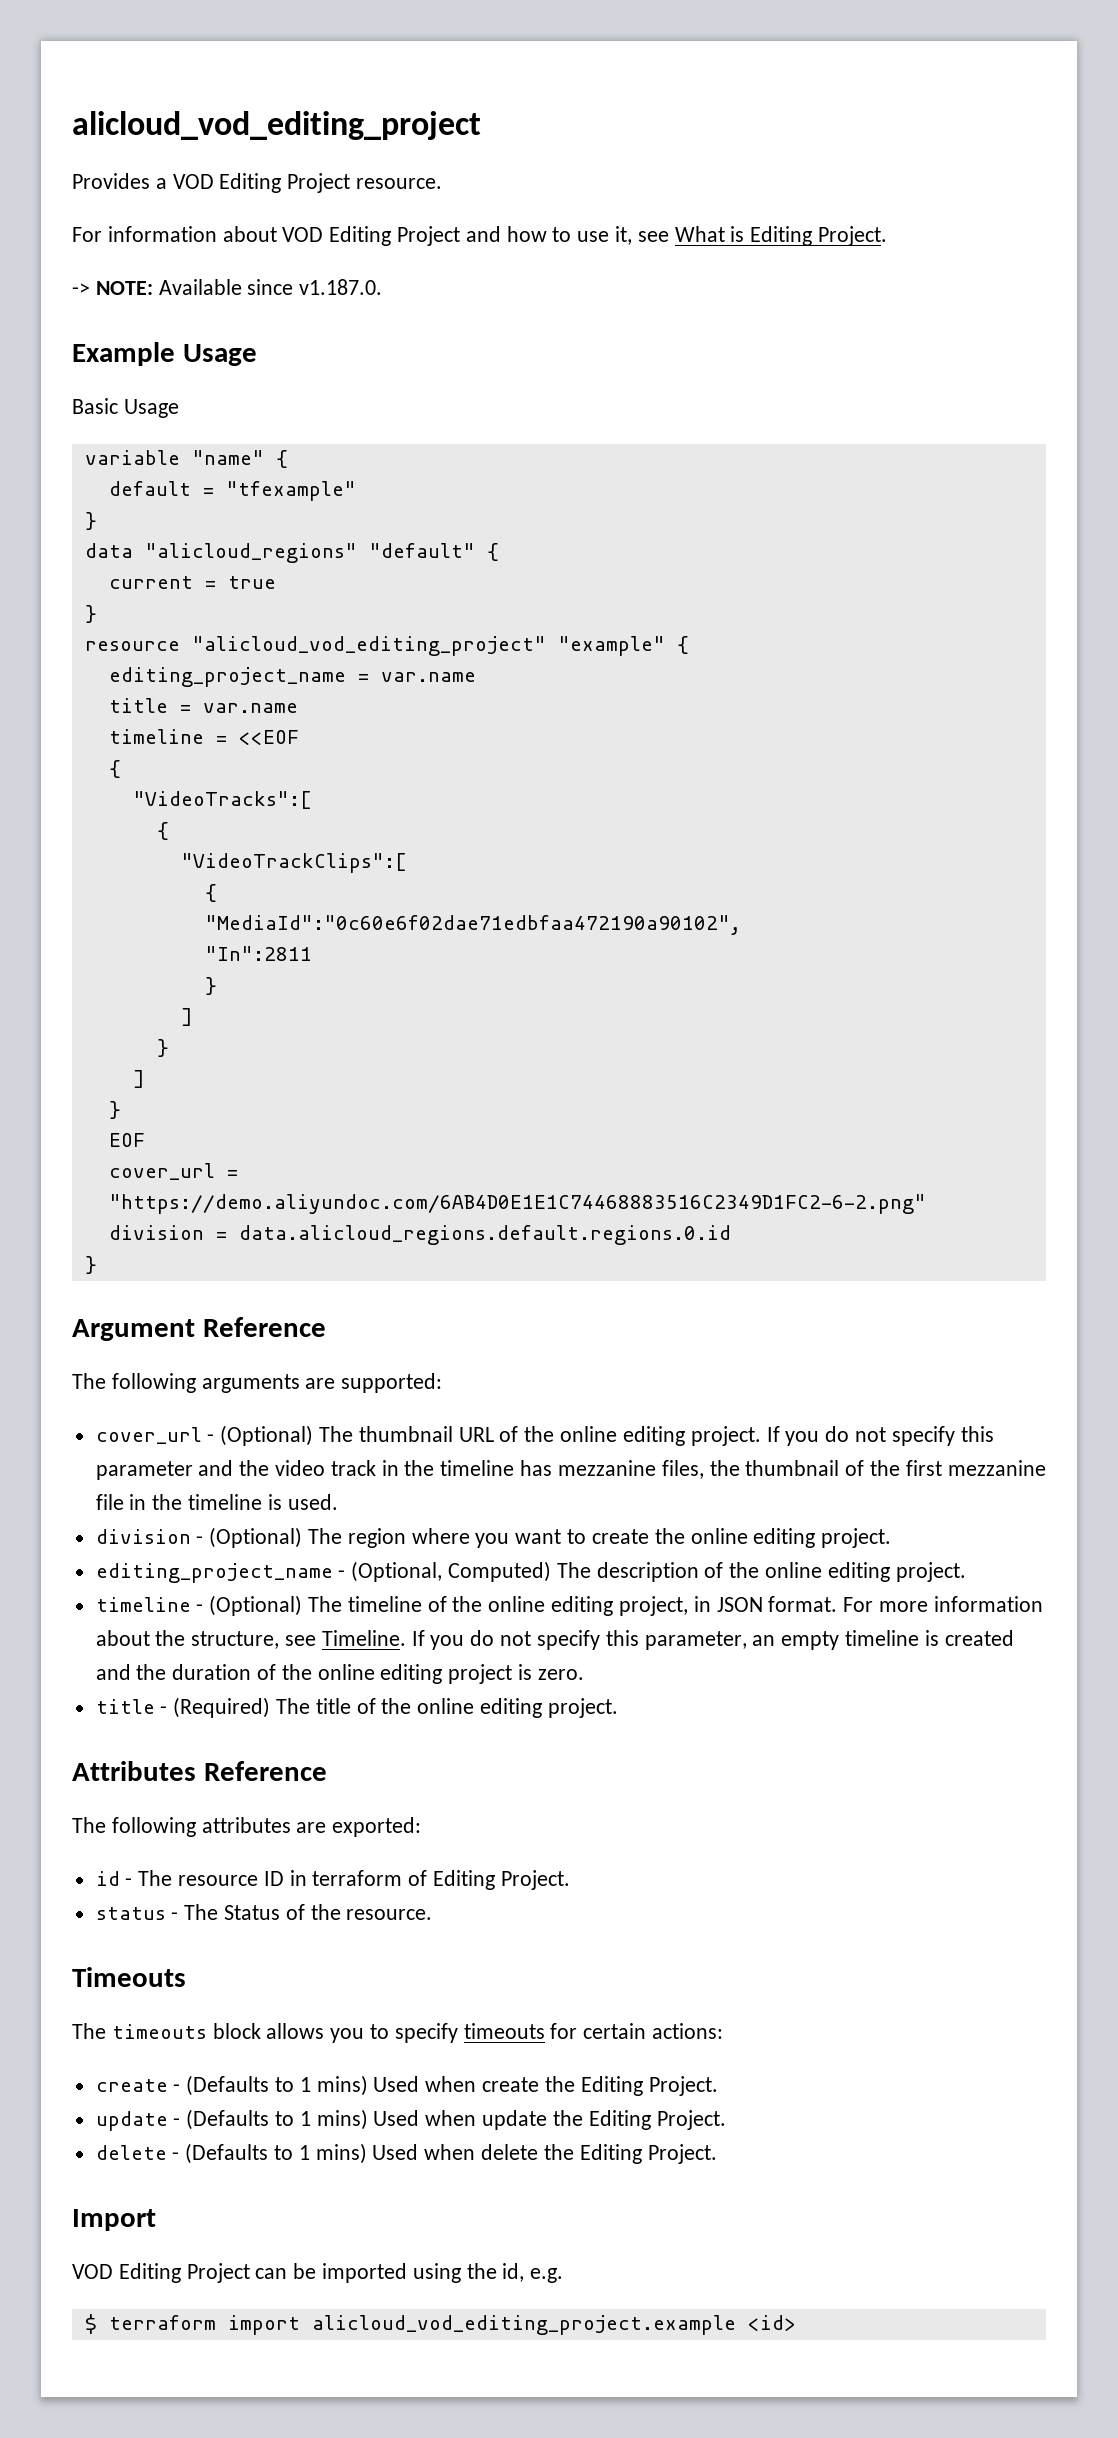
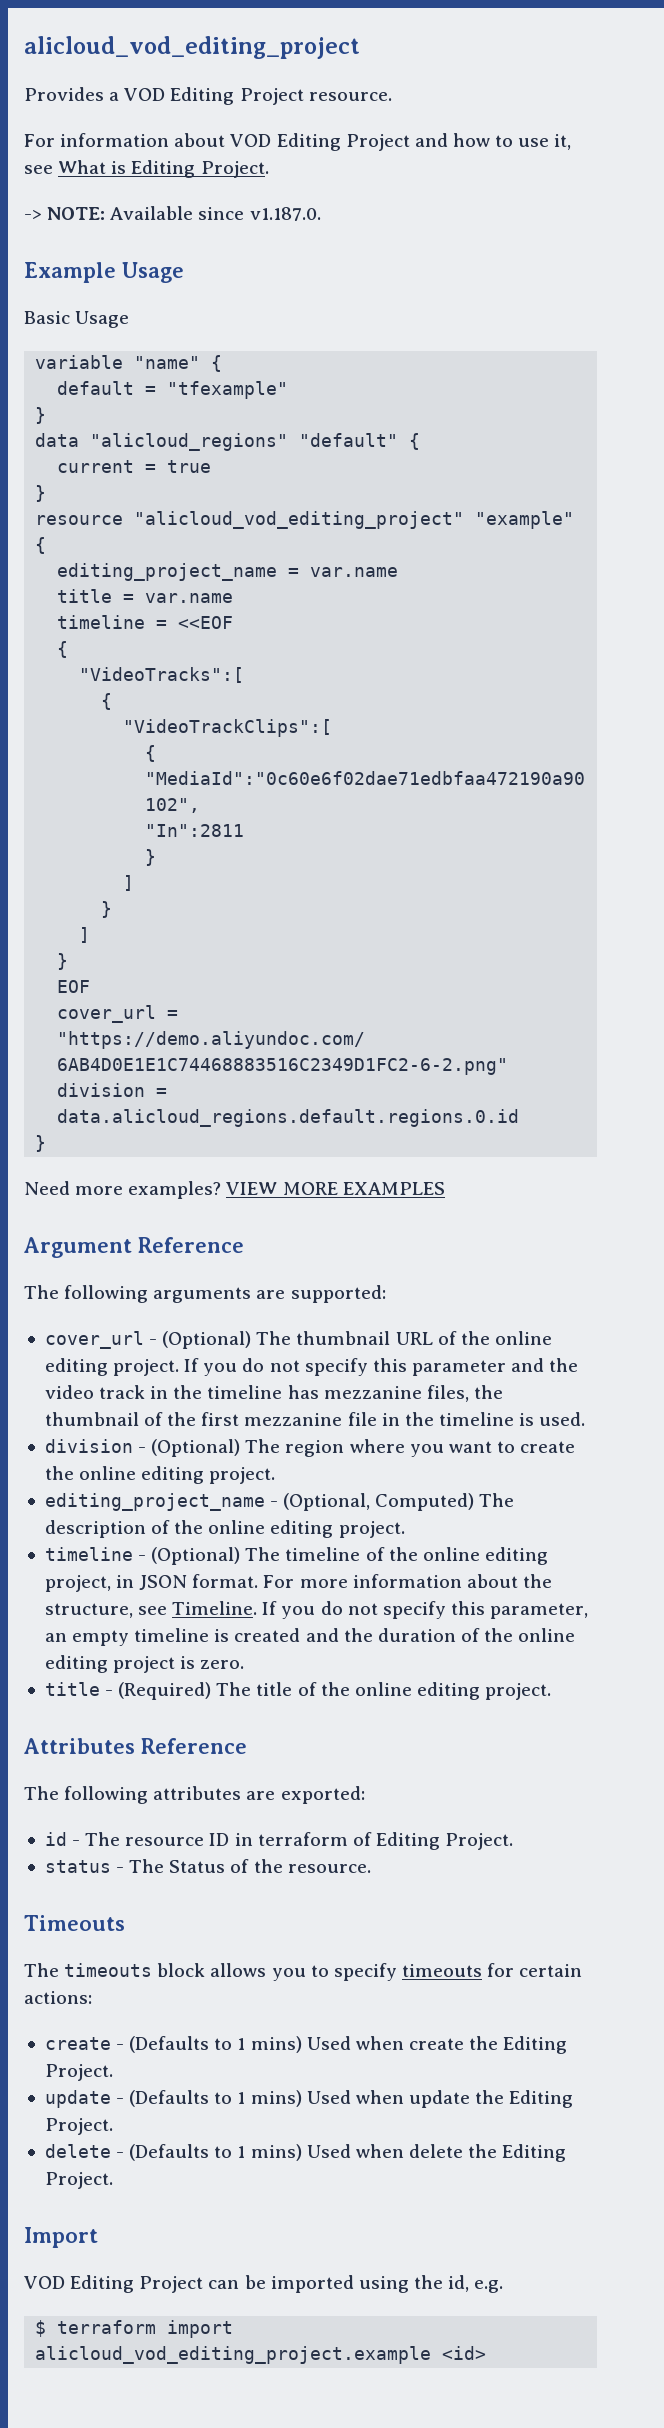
+ Need more examples? VIEW MORE EXAMPLES

